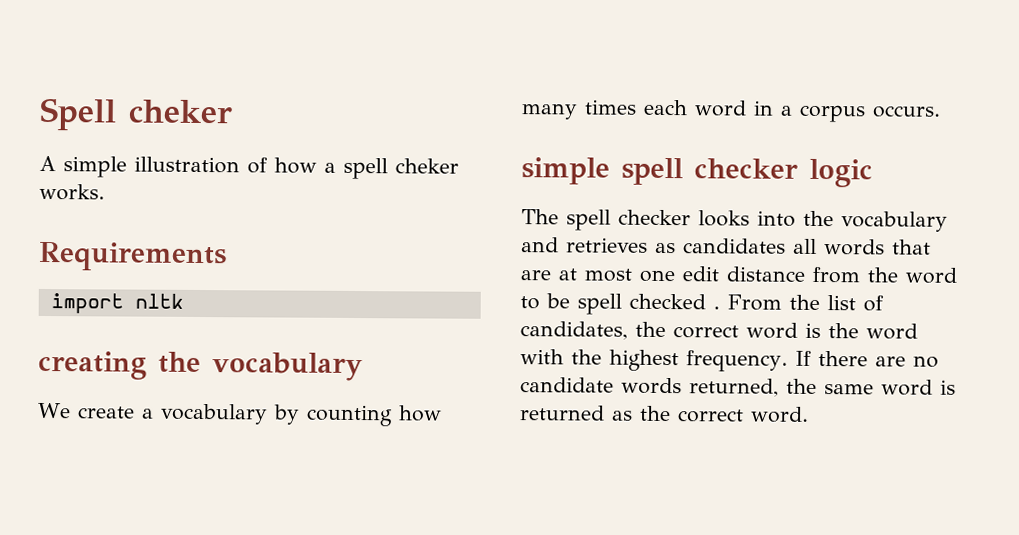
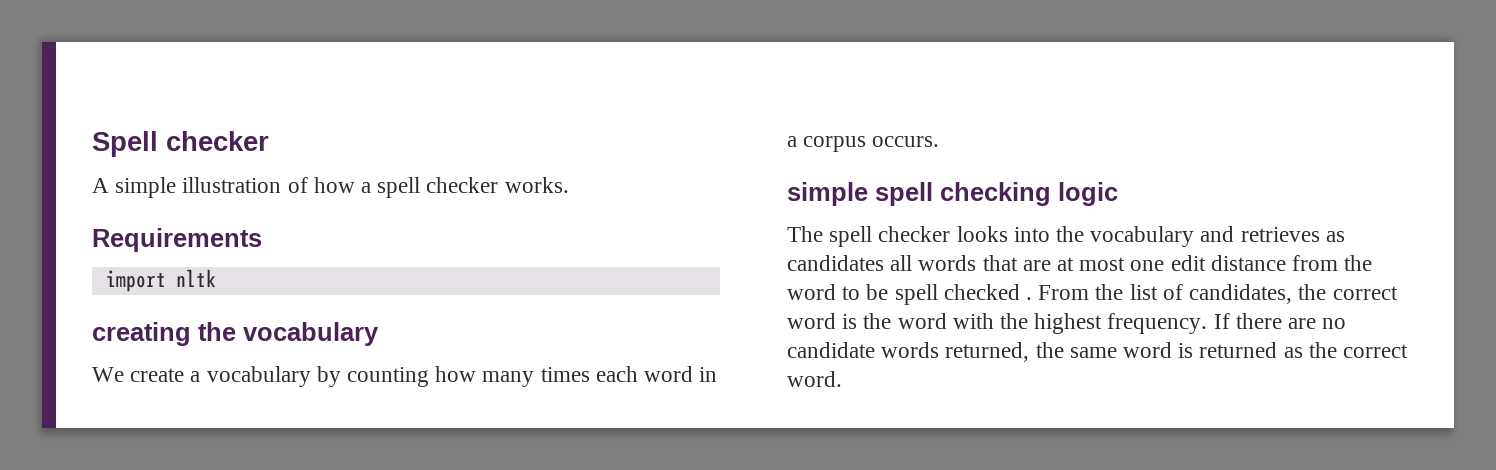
- Spell cheker
+ Spell checker
- A simple illustration of how a spell cheker works.
+ A simple illustration of how a spell checker works.
- simple spell checker logic
+ simple spell checking logic

